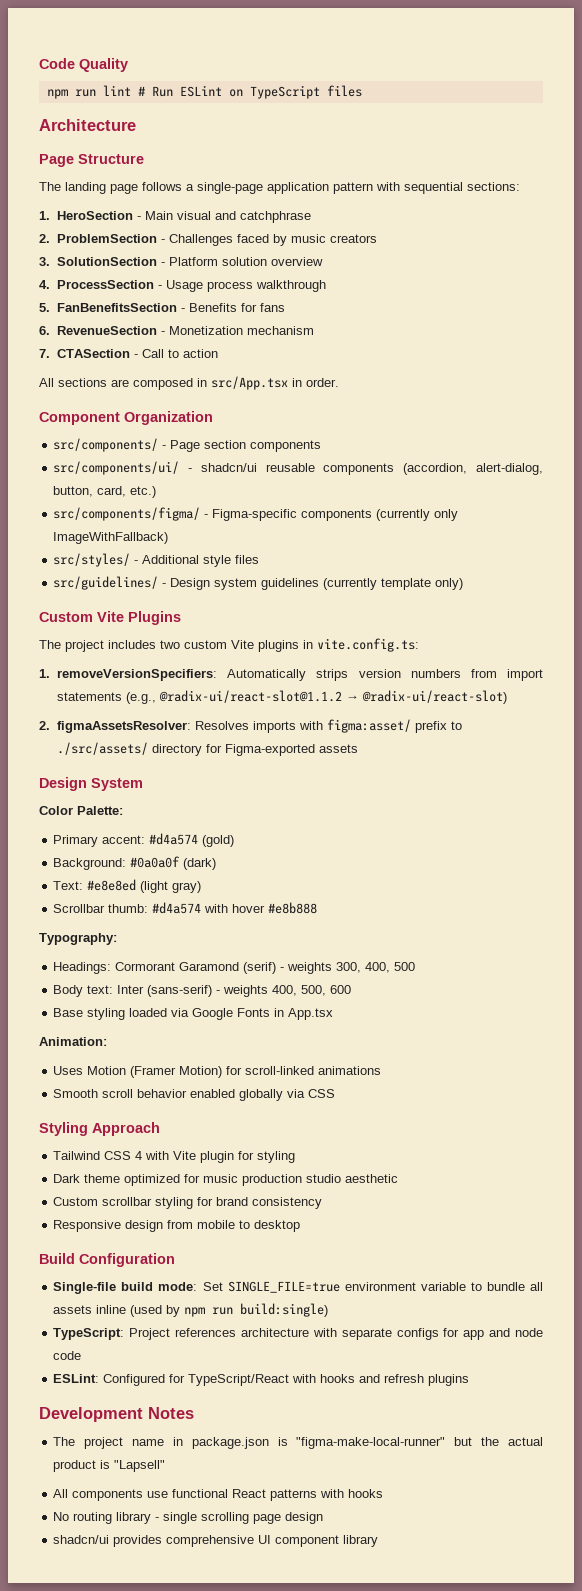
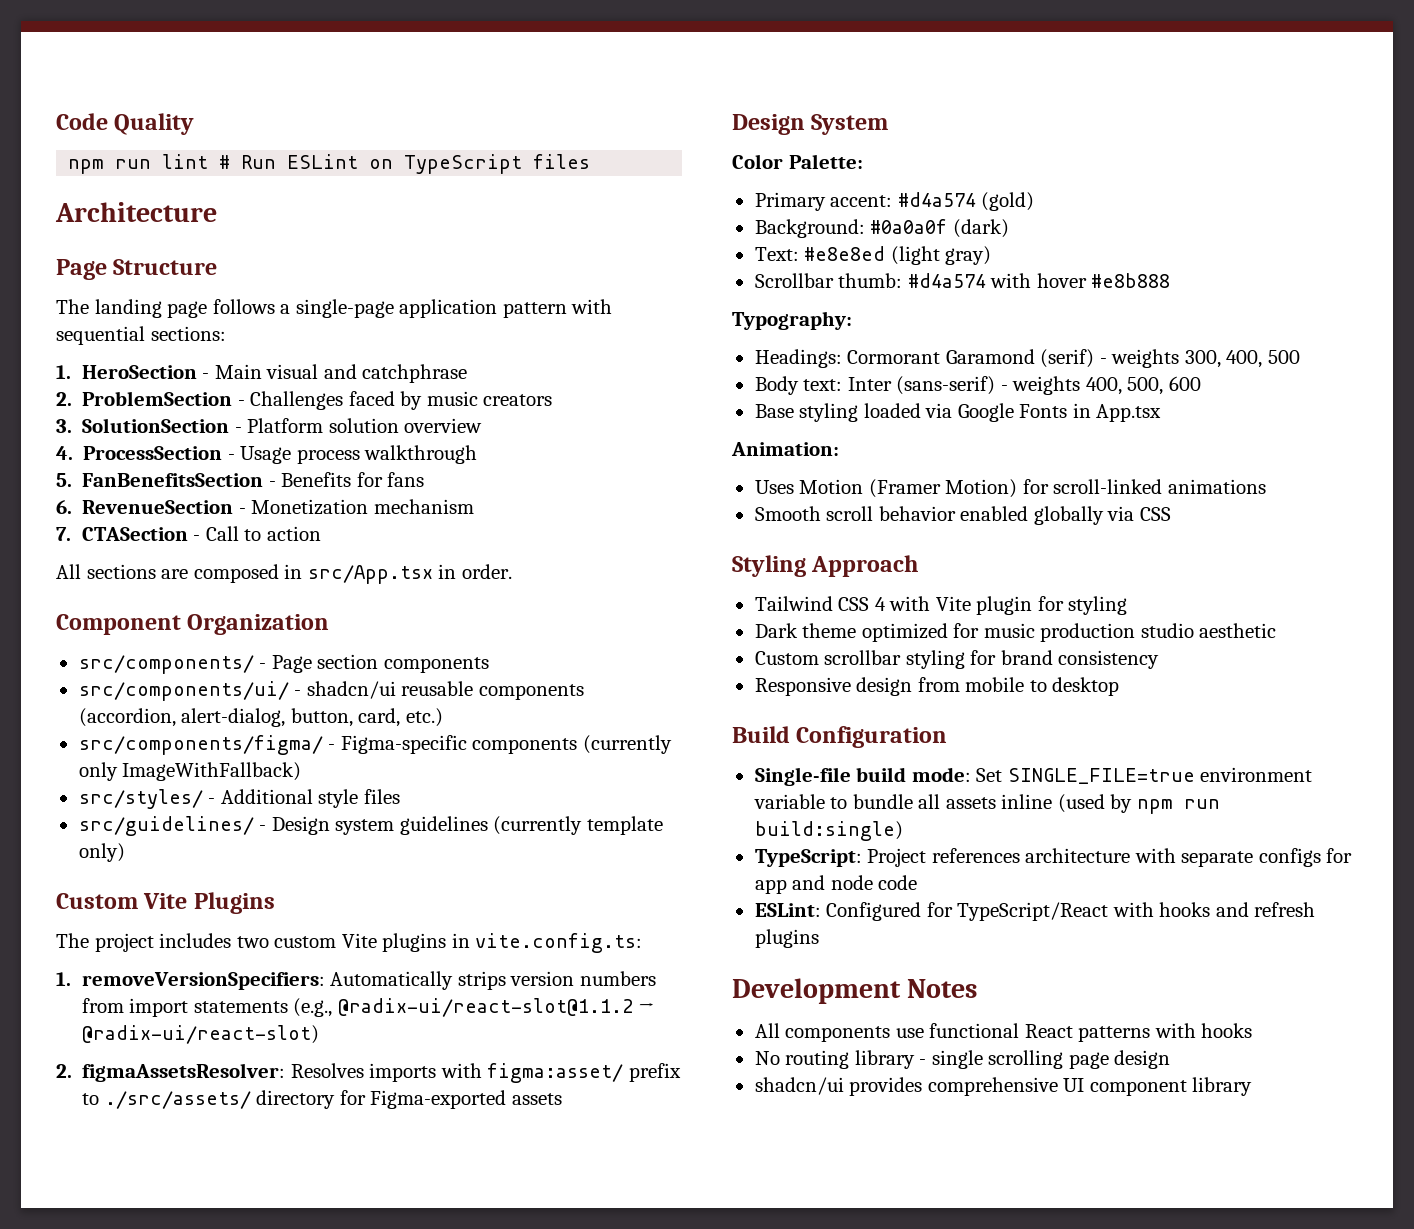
- The project name in package.json is "figma-make-local-runner" but the actual product is "Lapsell"

